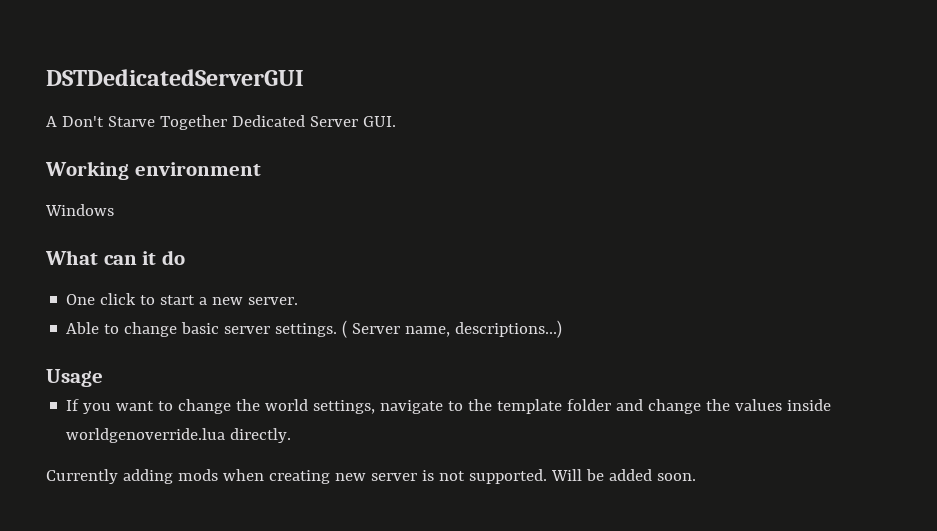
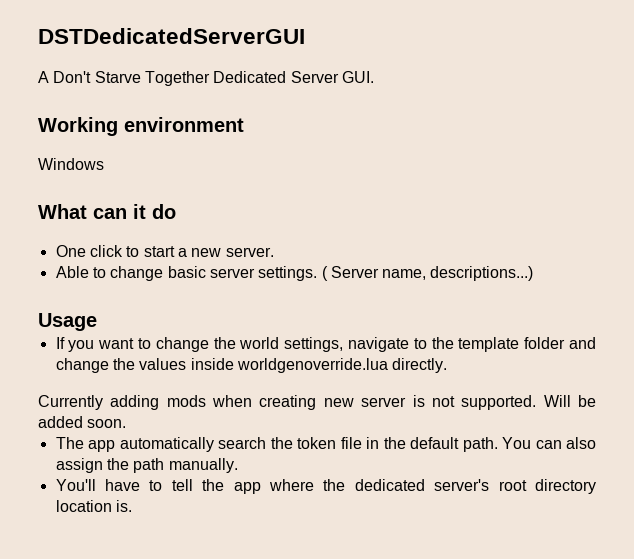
+ The app automatically search the token file in the default path. You can also assign the path manually.
+ You'll have to tell the app where the dedicated server's root directory location is.

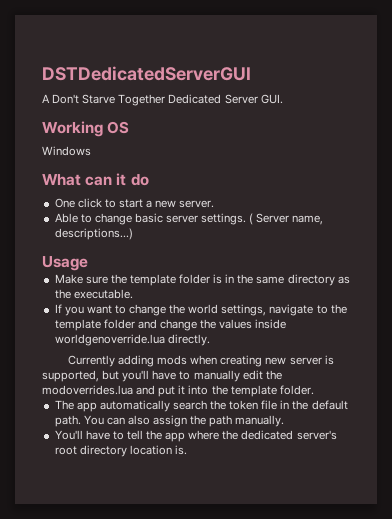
- Working environment
+ Working OS
+ Make sure the template folder is in the same directory as the executable.
- Currently adding mods when creating new server is not supported. Will be added soon.
+ Currently adding mods when creating new server is supported, but you'll have to manually edit the modoverrides.lua and put it into the template folder.

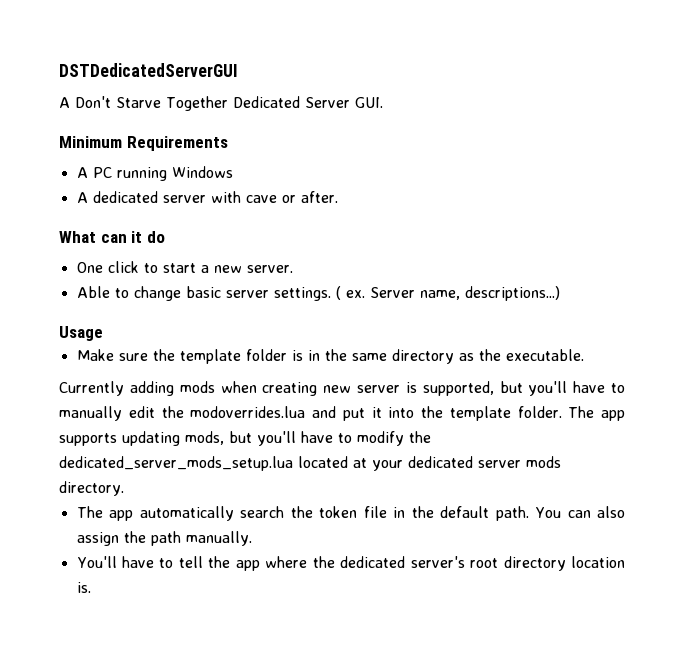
- Working OS
- Windows
+ Minimum Requirements
+ A PC running Windows
+ A dedicated server with cave or after.
- ( Server name, descriptions...)
+ ( ex. Server name, descriptions...)
- If you want to change the world settings, navigate to the template folder and change the values inside worldgenoverride.lua directly.
+ The app supports updating mods, but you'll have to modify the dedicated_server_mods_setup.lua located at your dedicated server mods directory.

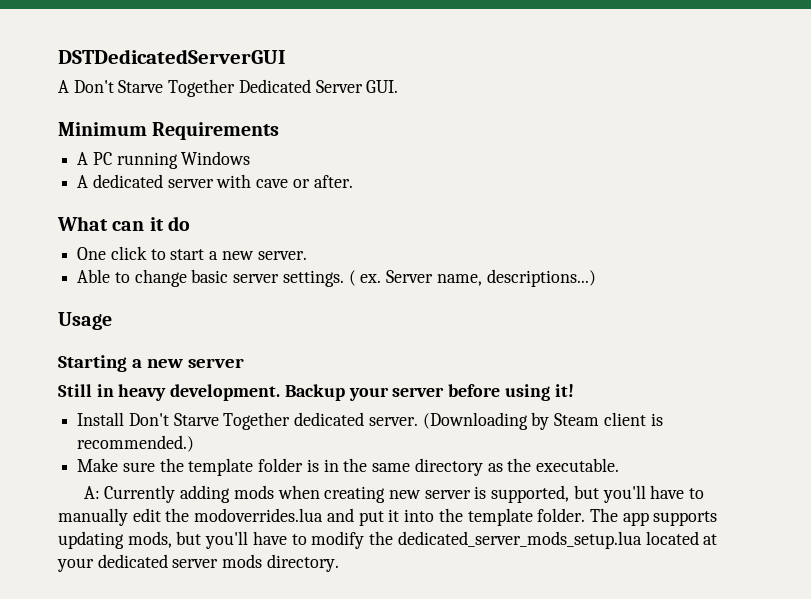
+ Starting a new server
+ Still in heavy development. Backup your server before using it!
+ Install Don't Starve Together dedicated server. (Downloading by Steam client is recommended.)
- Currently adding mods when creating new server is supported, but you'll have to manually edit the modoverrides.lua and put it into the template folder.
+ A: Currently adding mods when creating new server is supported, but you'll have to manually edit the modoverrides.lua and put it into the template folder.
- The app automatically search the token file in the default path. You can also assign the path manually.
- You'll have to tell the app where the dedicated server's root directory location is.

